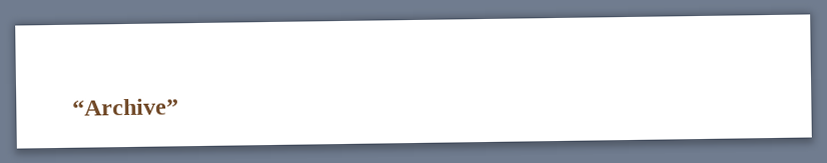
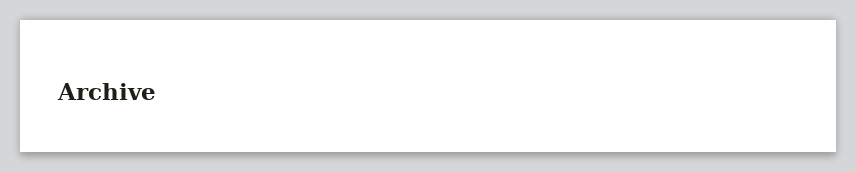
- “Archive”
+ Archive

